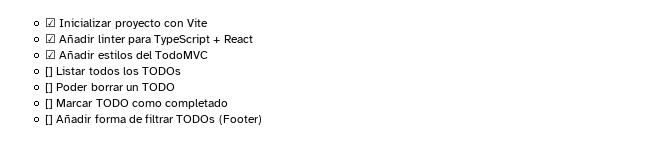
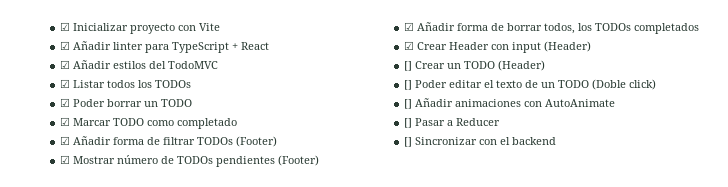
- [] Listar todos los TODOs
+ ☑ Listar todos los TODOs
- [] Poder borrar un TODO
+ ☑ Poder borrar un TODO
- [] Marcar TODO como completado
+ ☑ Marcar TODO como completado
- [] Añadir forma de filtrar TODOs (Footer)
+ ☑ Añadir forma de filtrar TODOs (Footer)
+ ☑ Mostrar número de TODOs pendientes (Footer)
+ ☑ Añadir forma de borrar todos, los TODOs completados
+ ☑ Crear Header con input (Header)
+ [] Crear un TODO (Header)
+ [] Poder editar el texto de un TODO (Doble click)
+ [] Añadir animaciones con AutoAnimate
+ [] Pasar a Reducer
+ [] Sincronizar con el backend

